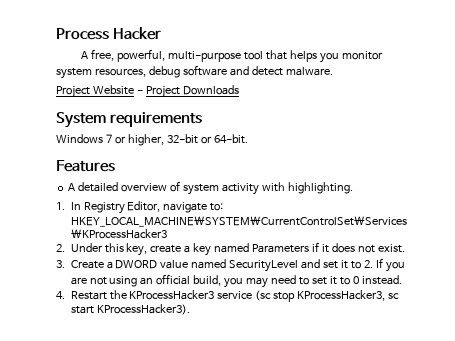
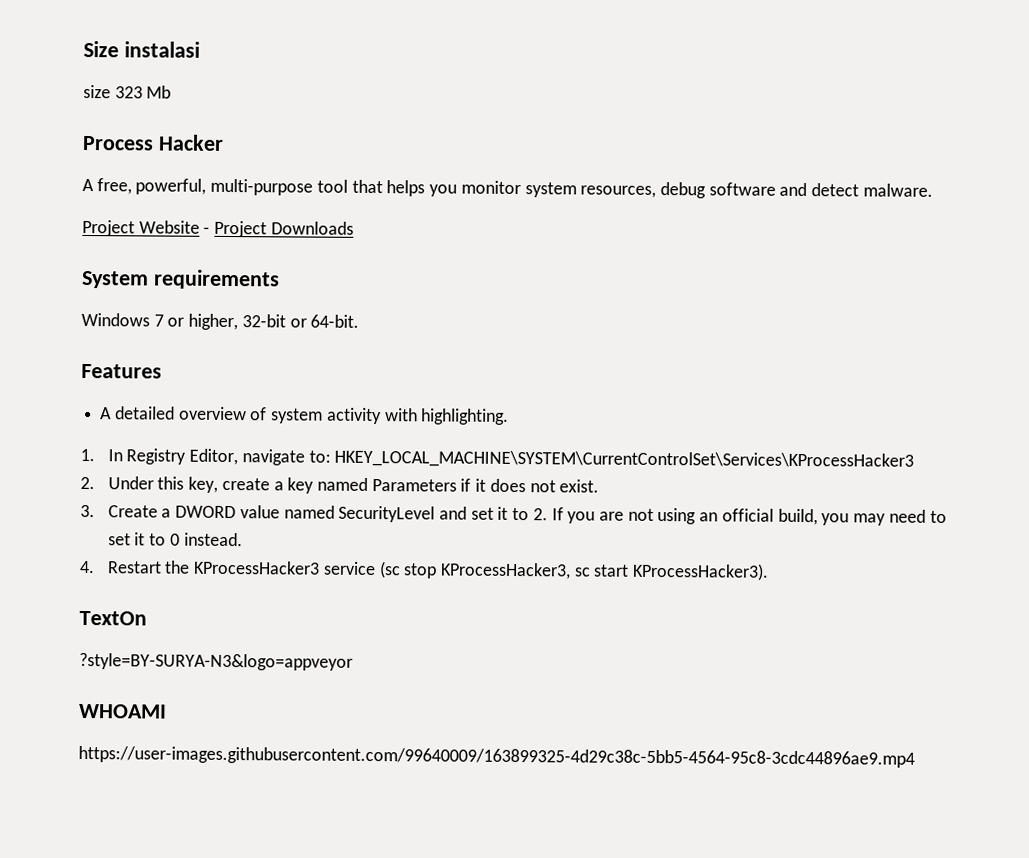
+ Size instalasi
+ size 323 Mb
+ TextOn
+ ?style=BY-SURYA-N3&logo=appveyor
+ WHOAMI
+ https://user-images.githubusercontent.com/99640009/163899325-4d29c38c-5bb5-4564-95c8-3cdc44896ae9.mp4

